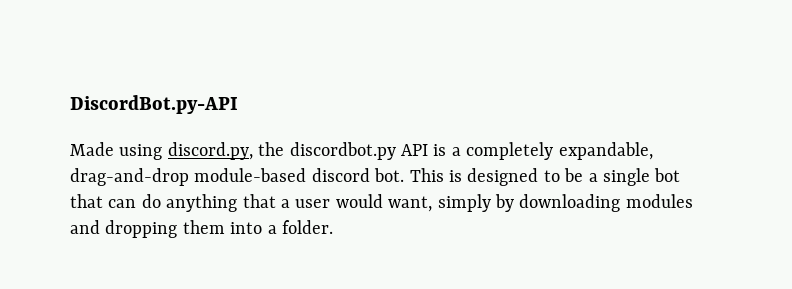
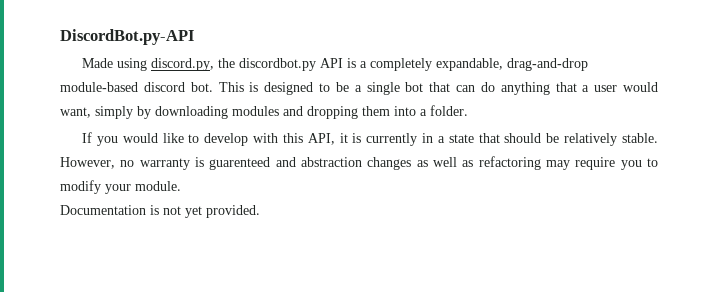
+ If you would like to develop with this API, it is currently in a state that should be relatively stable. However, no warranty is guarenteed and abstraction changes as well as refactoring may require you to modify your module.
+ Documentation is not yet provided.

